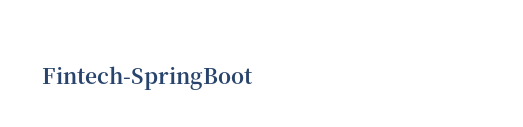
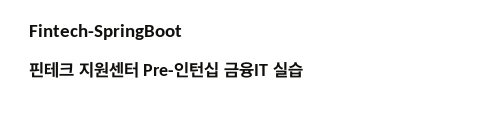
+ 핀테크 지원센터 Pre-인턴십 금융IT 실습

